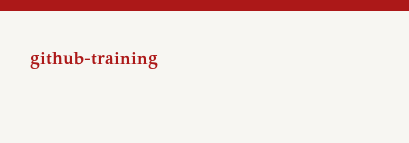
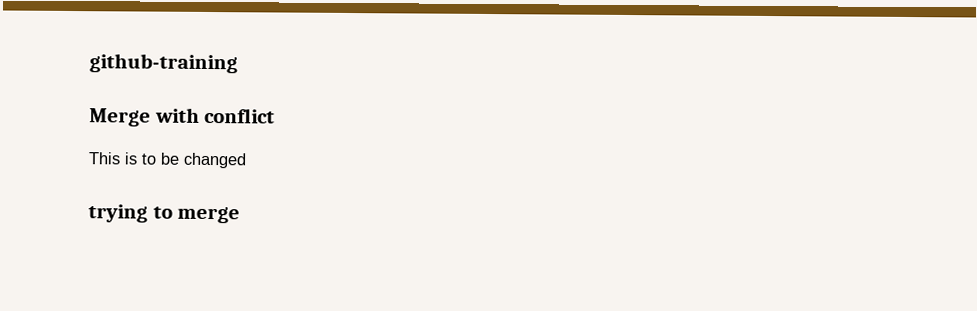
+ Merge with conflict
+ This is to be changed
+ trying to merge

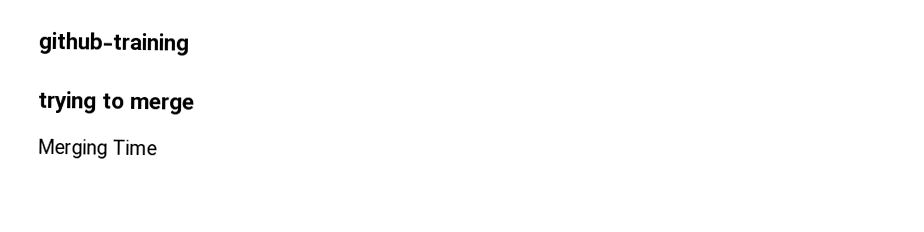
- Merge with conflict
- This is to be changed
+ Merging Time

